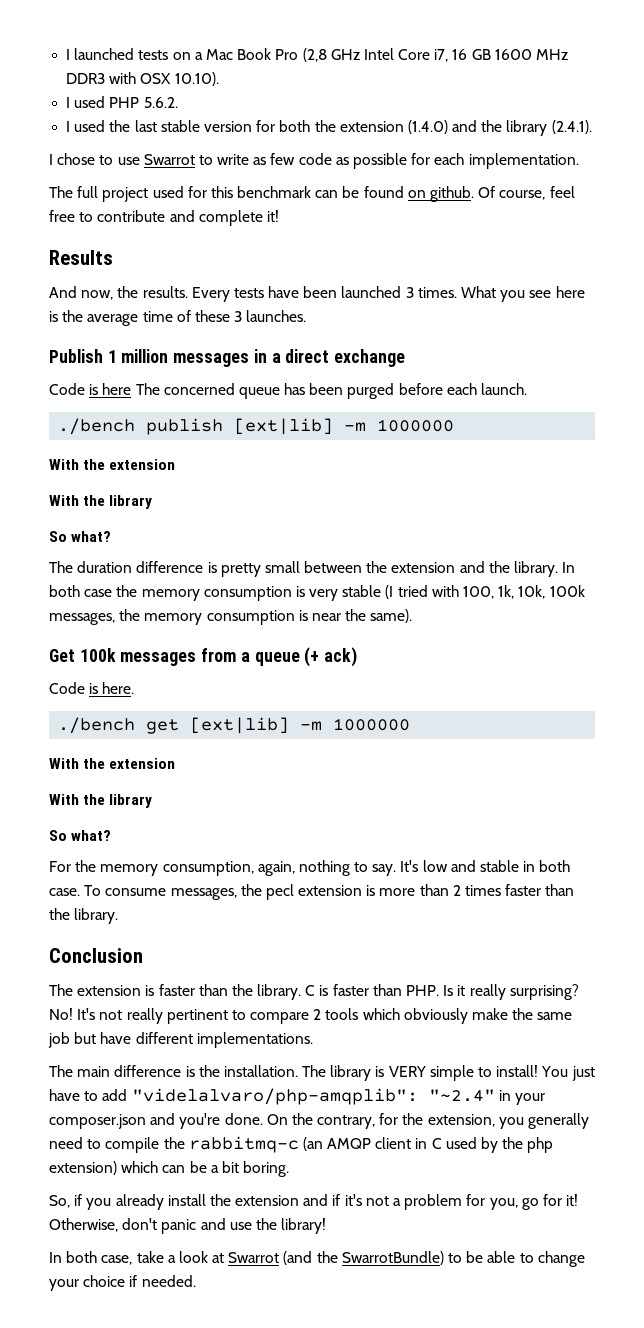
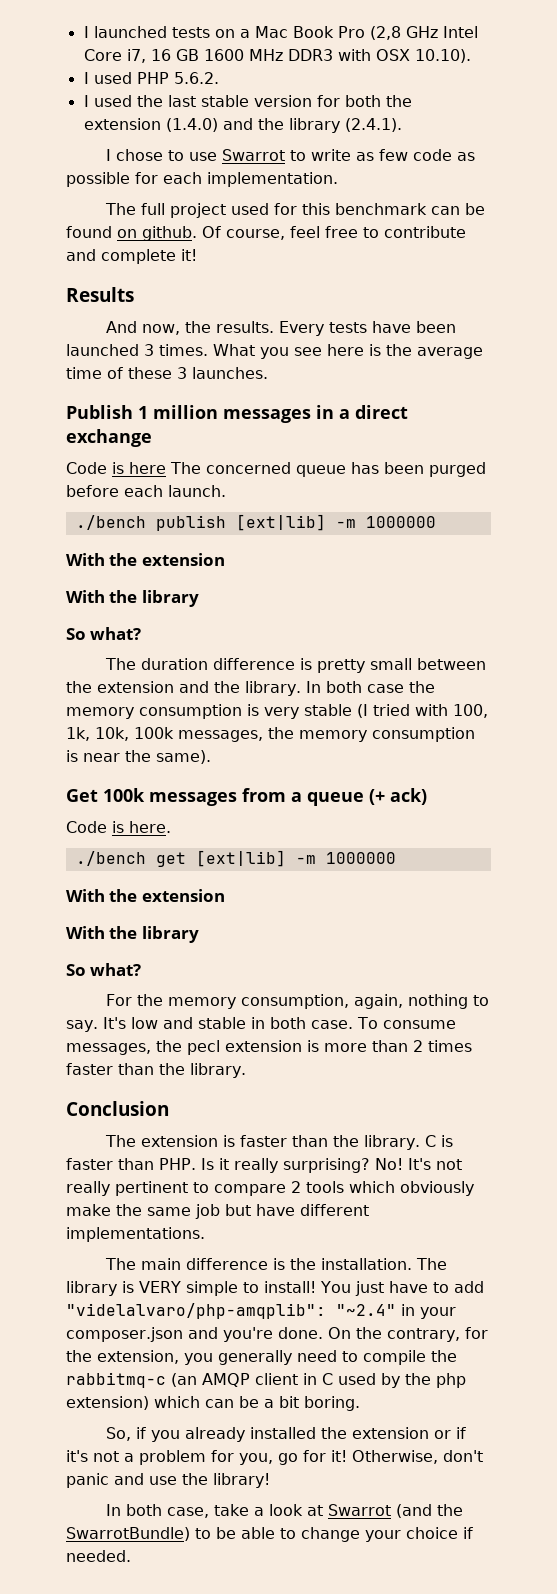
- So, if you already install the extension and if it's not a problem for you, go for it!
+ So, if you already installed the extension or if it's not a problem for you, go for it!

